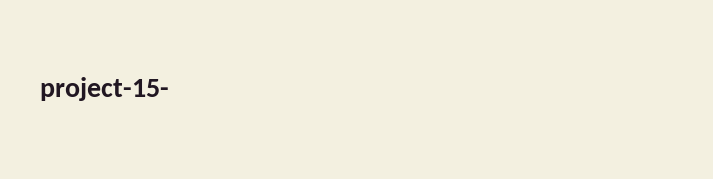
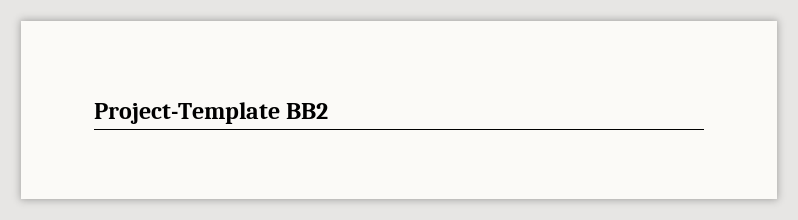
- project-15-
+ Project-Template BB2

